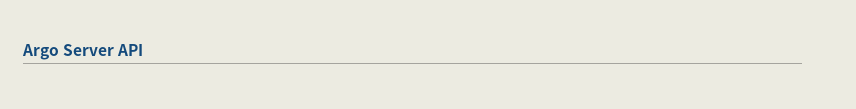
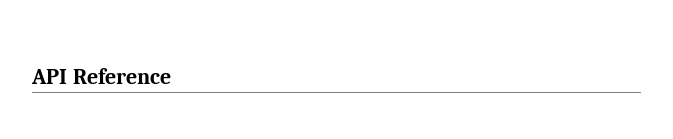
- Argo Server API
+ API Reference

